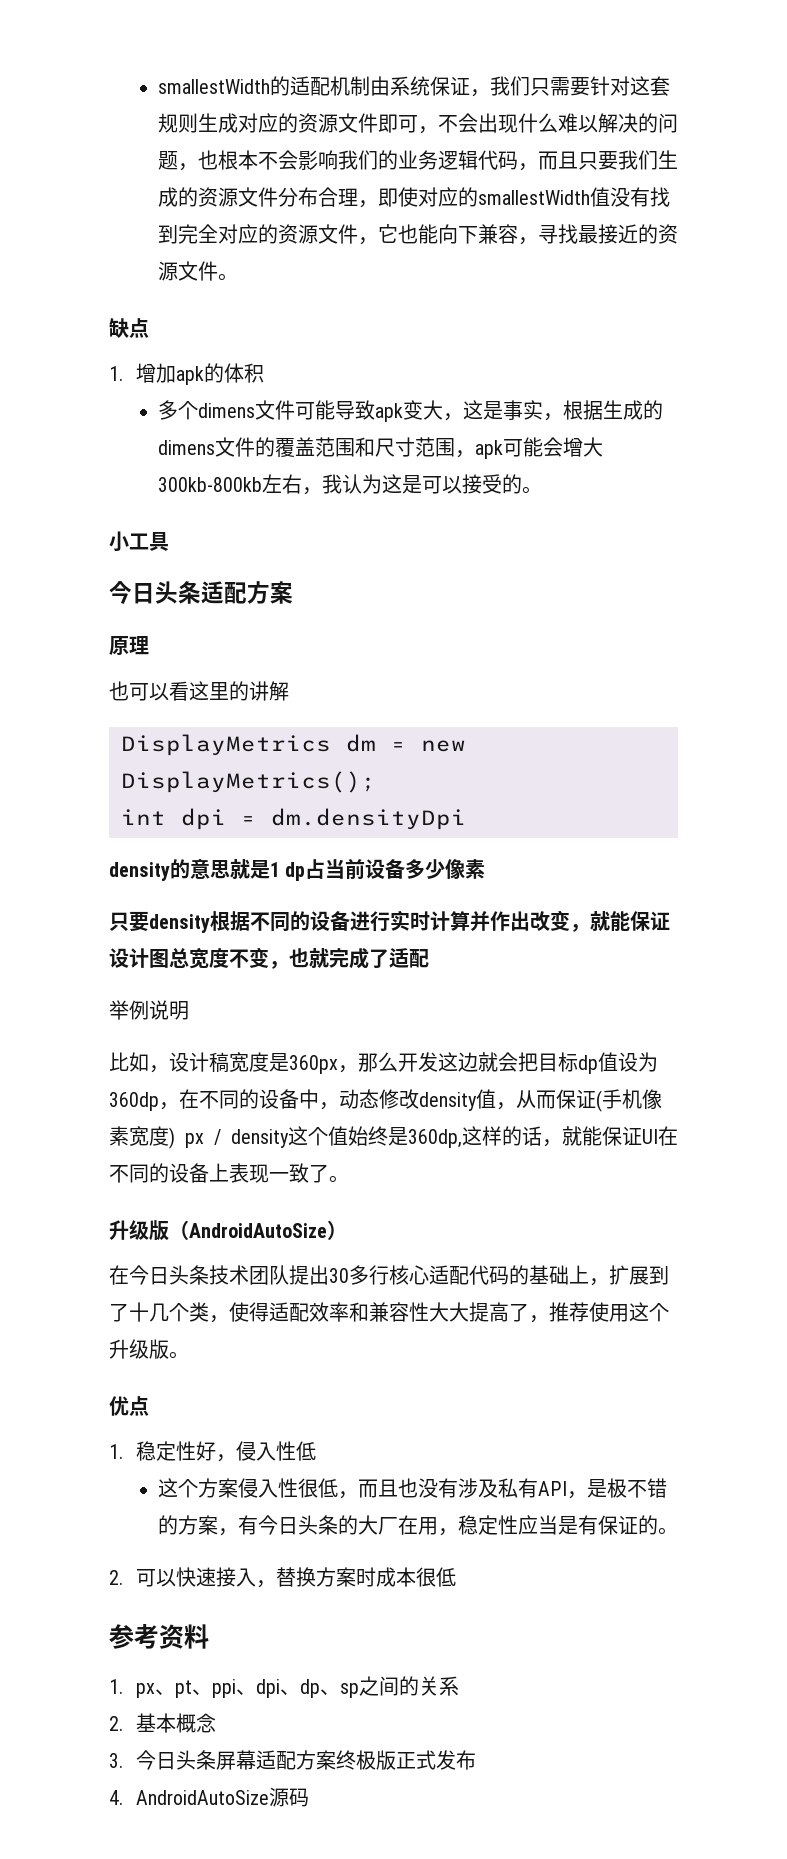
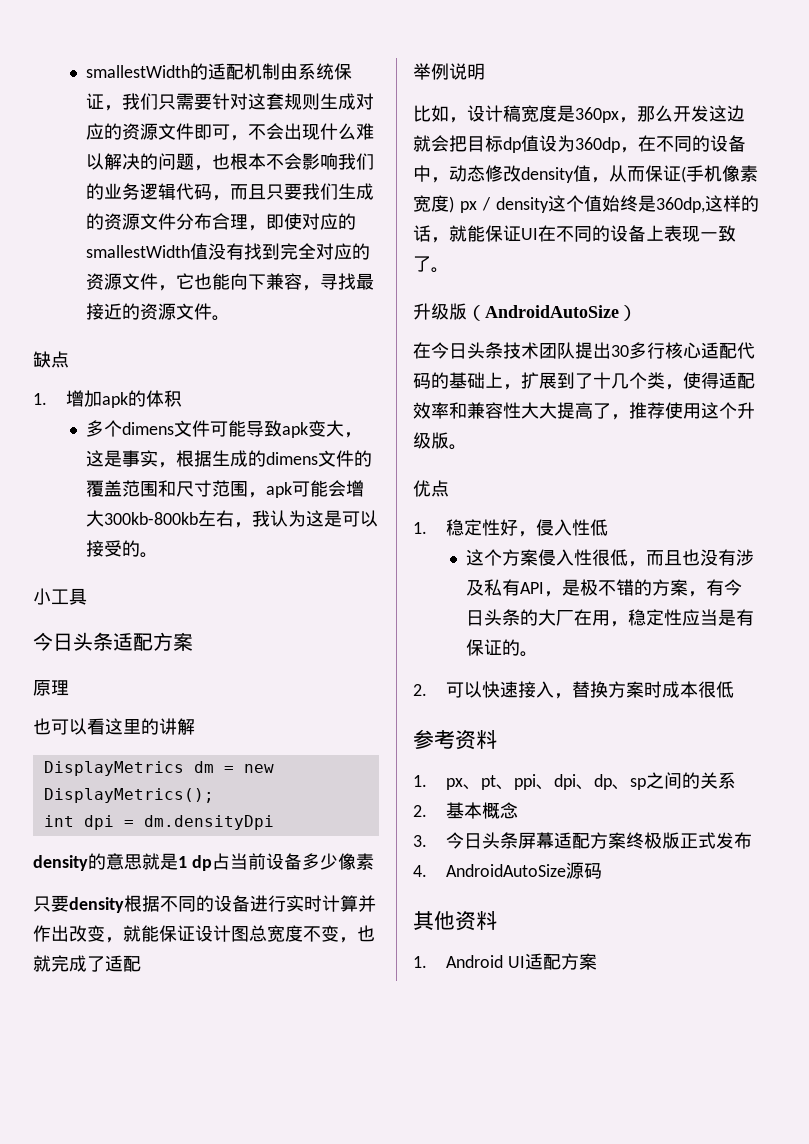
+ 其他资料
+ 1. Android UI适配方案

